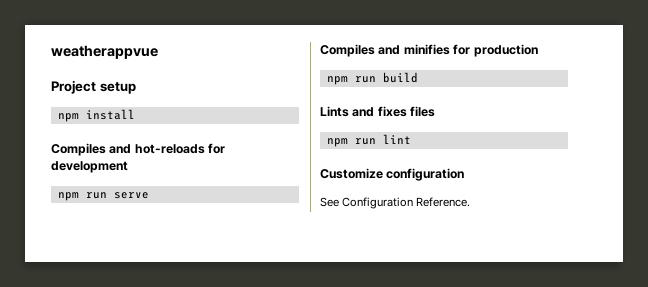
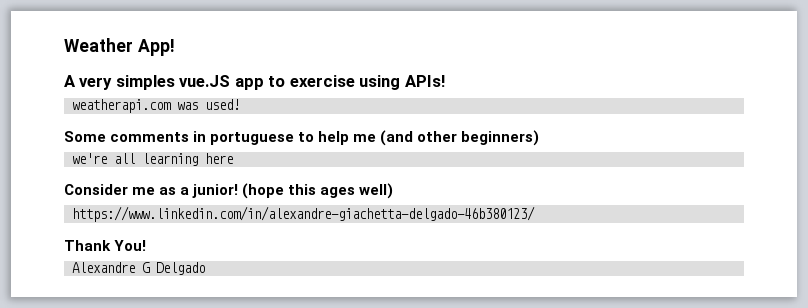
- weatherappvue
- Project setup
- npm install
- Compiles and hot-reloads for development
- npm run serve
- Compiles and minifies for production
- npm run build
- Lints and fixes files
- npm run lint
- Customize configuration
- See Configuration Reference.
+ Weather App!
+ A very simples vue.JS app to exercise using APIs!
+ weatherapi.com was used!
+ Some comments in portuguese to help me (and other beginners)
+ we're all learning here
+ Consider me as a junior! (hope this ages well)
+ https://www.linkedin.com/in/alexandre-giachetta-delgado-46b380123/
+ Thank You!
+ Alexandre G Delgado

